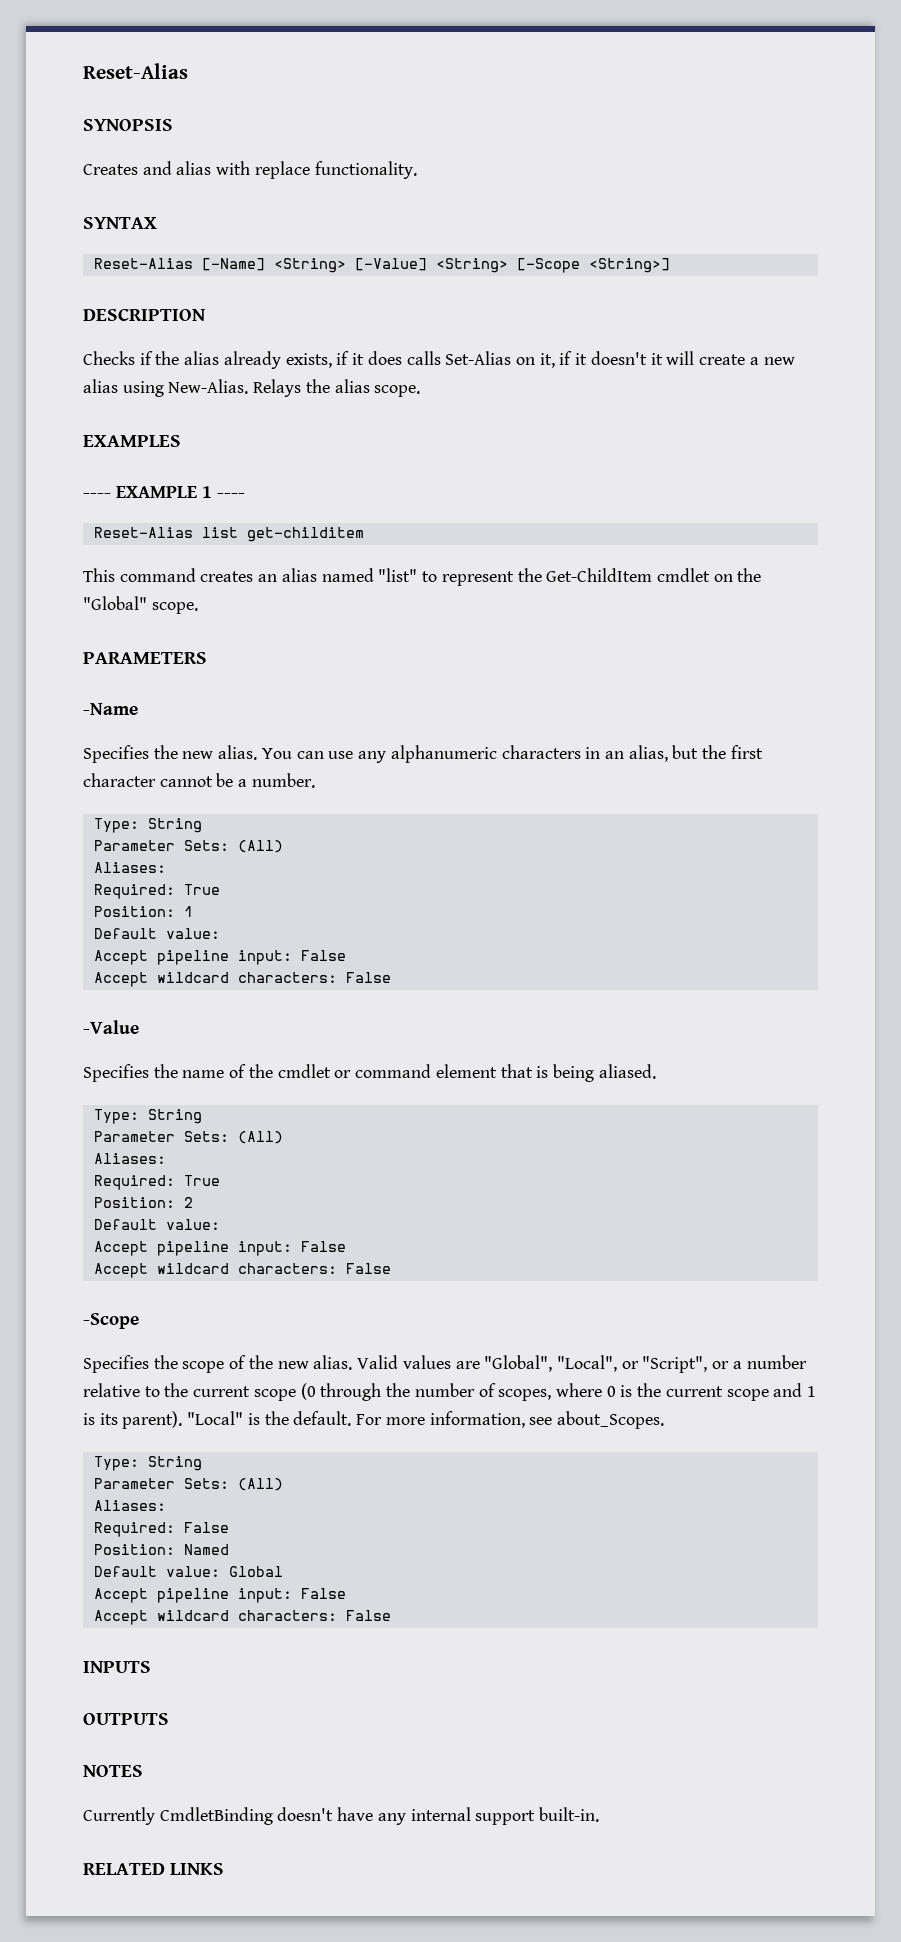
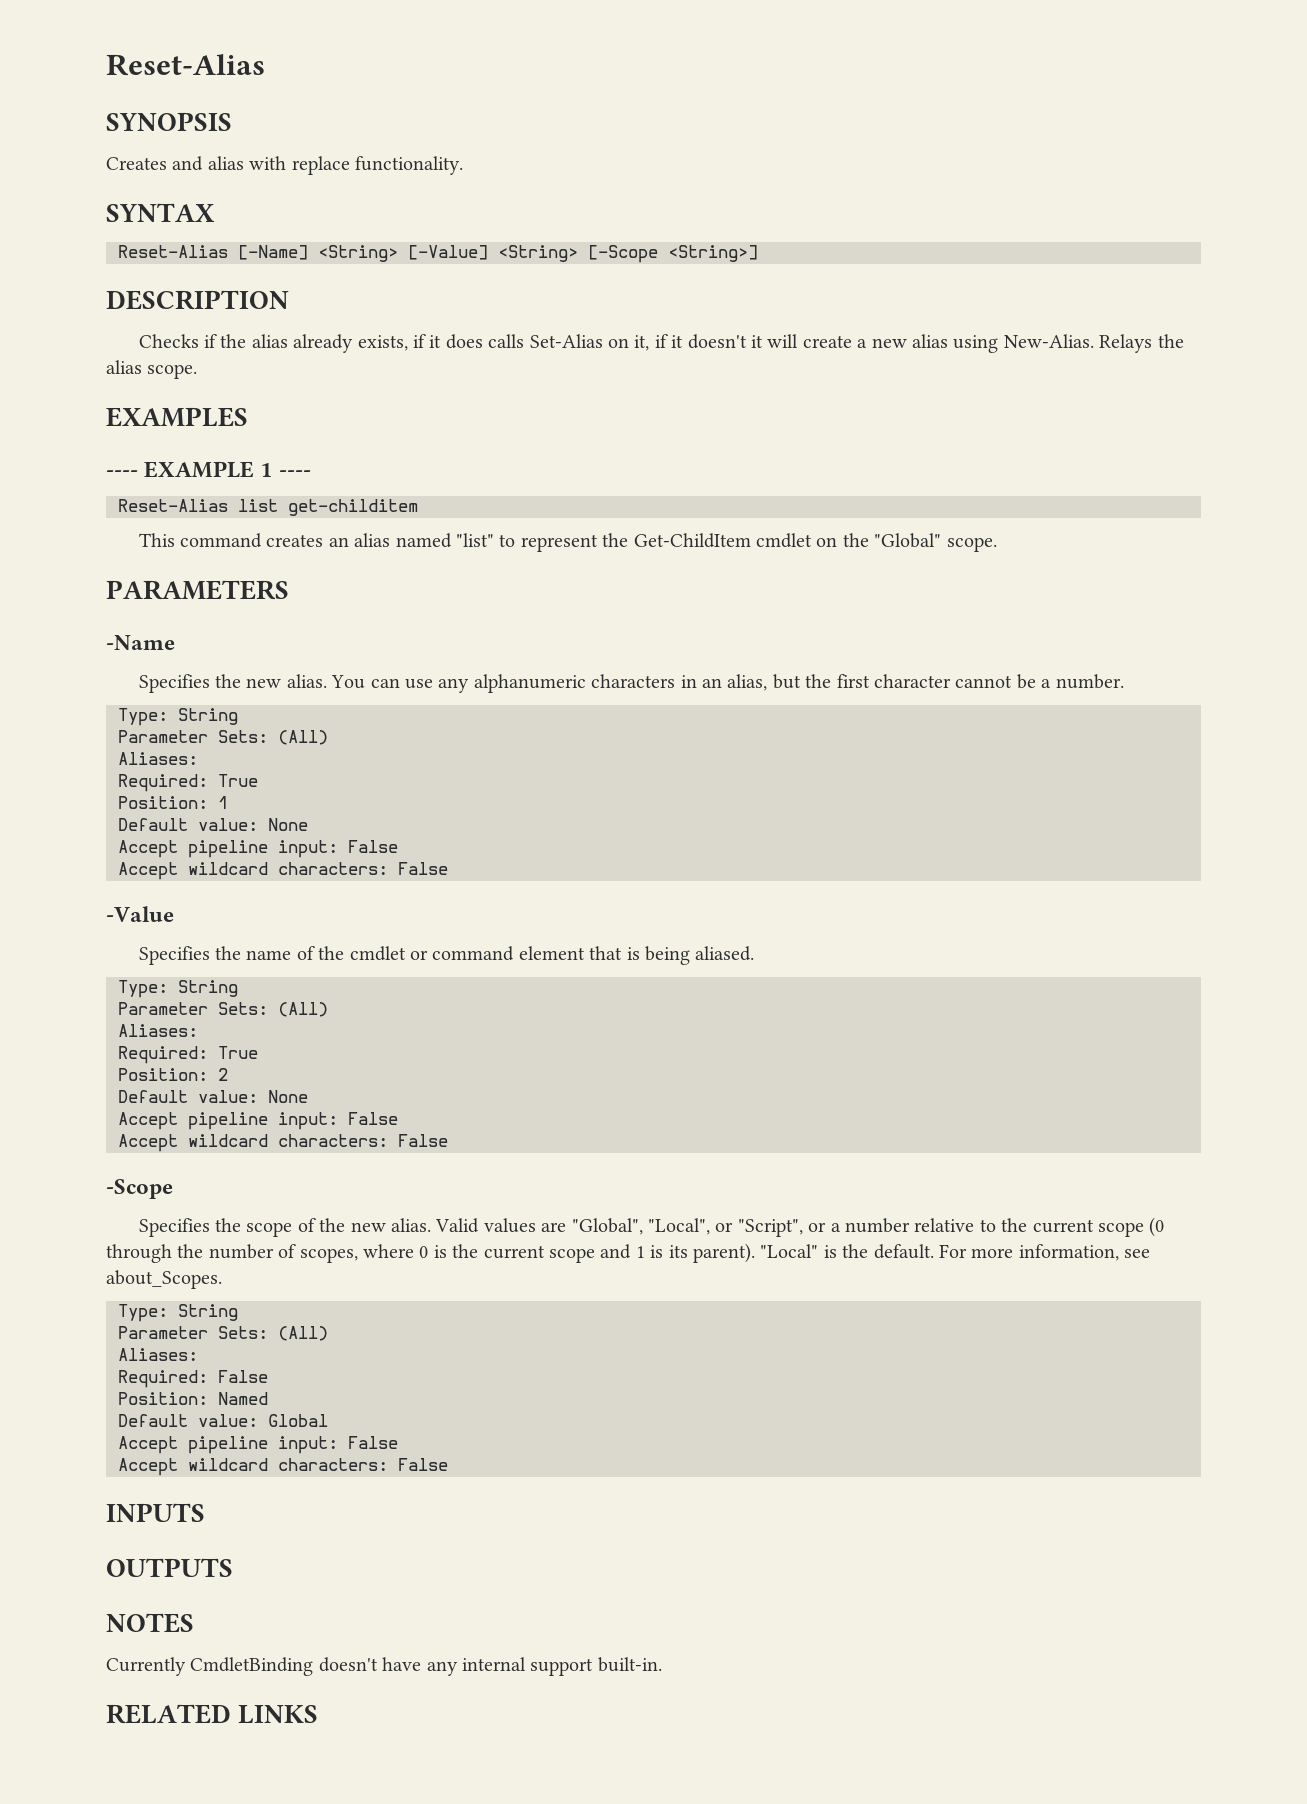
  Position: 1
- Default value:
+ Default value: None
  Position: 2
- Default value:
+ Default value: None

